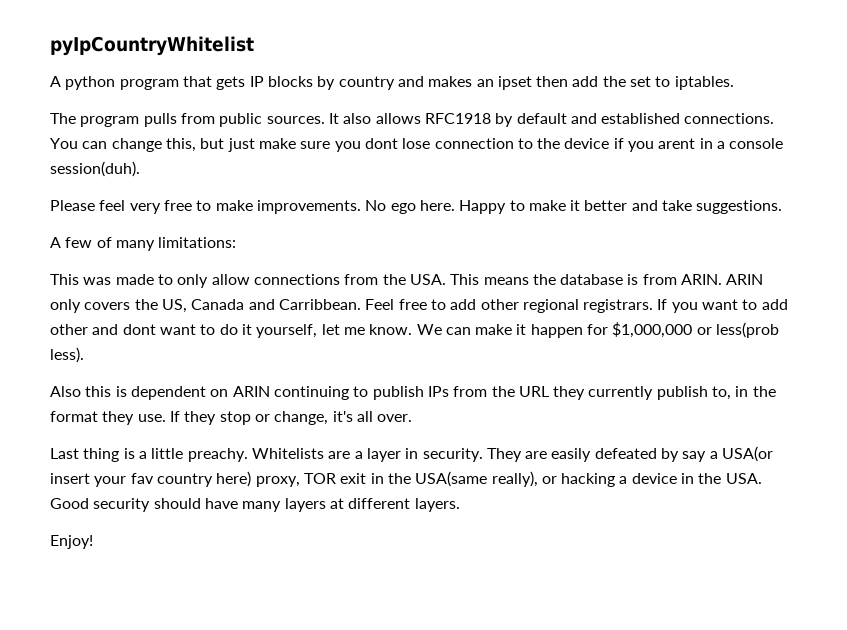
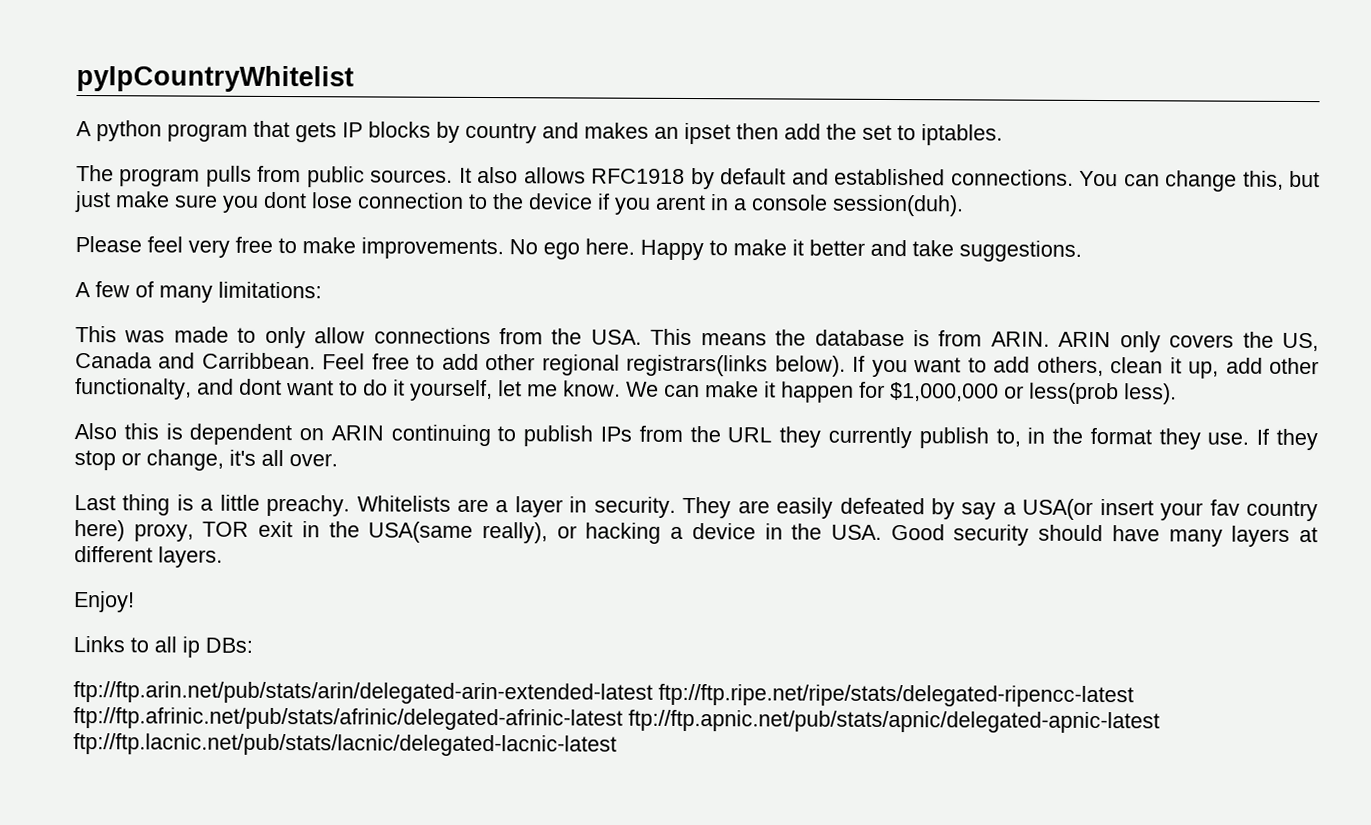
- Feel free to add other regional registrars.
+ Feel free to add other regional registrars(links below).
- If you want to add other and dont want to do it yourself, let me know.
+ If you want to add others, clean it up, add other functionalty, and dont want to do it yourself, let me know.
+ Links to all ip DBs:
+ ftp://ftp.arin.net/pub/stats/arin/delegated-arin-extended-latest ftp://ftp.ripe.net/ripe/stats/delegated-ripencc-latest ftp://ftp.afrinic.net/pub/stats/afrinic/delegated-afrinic-latest ftp://ftp.apnic.net/pub/stats/apnic/delegated-apnic-latest ftp://ftp.lacnic.net/pub/stats/lacnic/delegated-lacnic-latest

